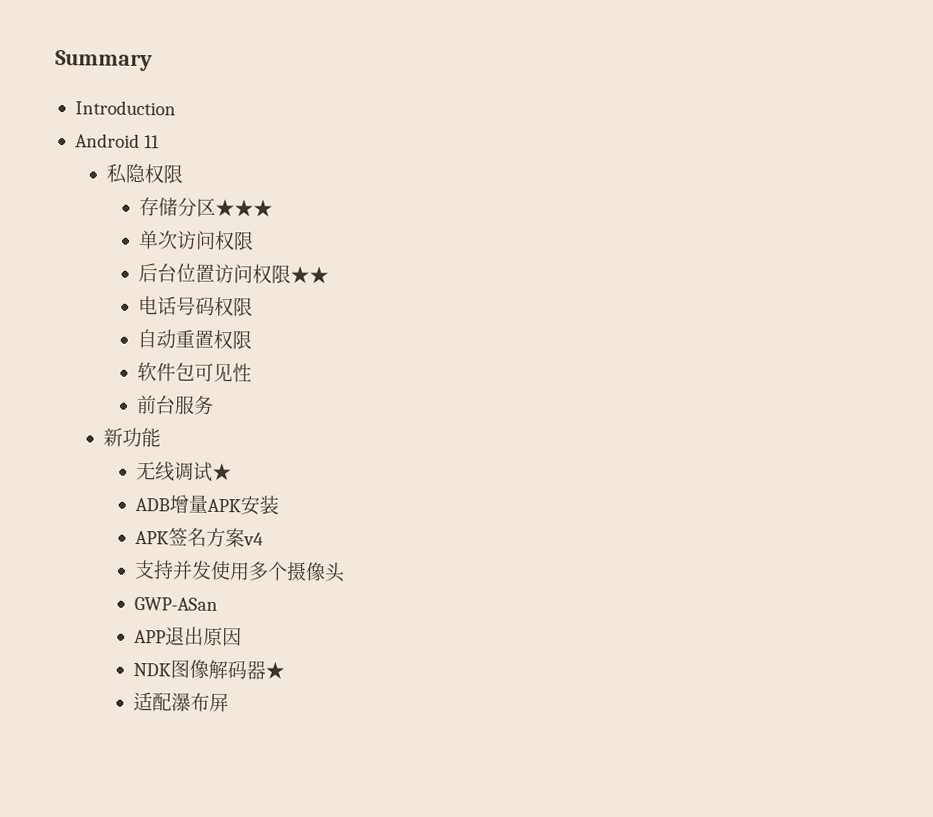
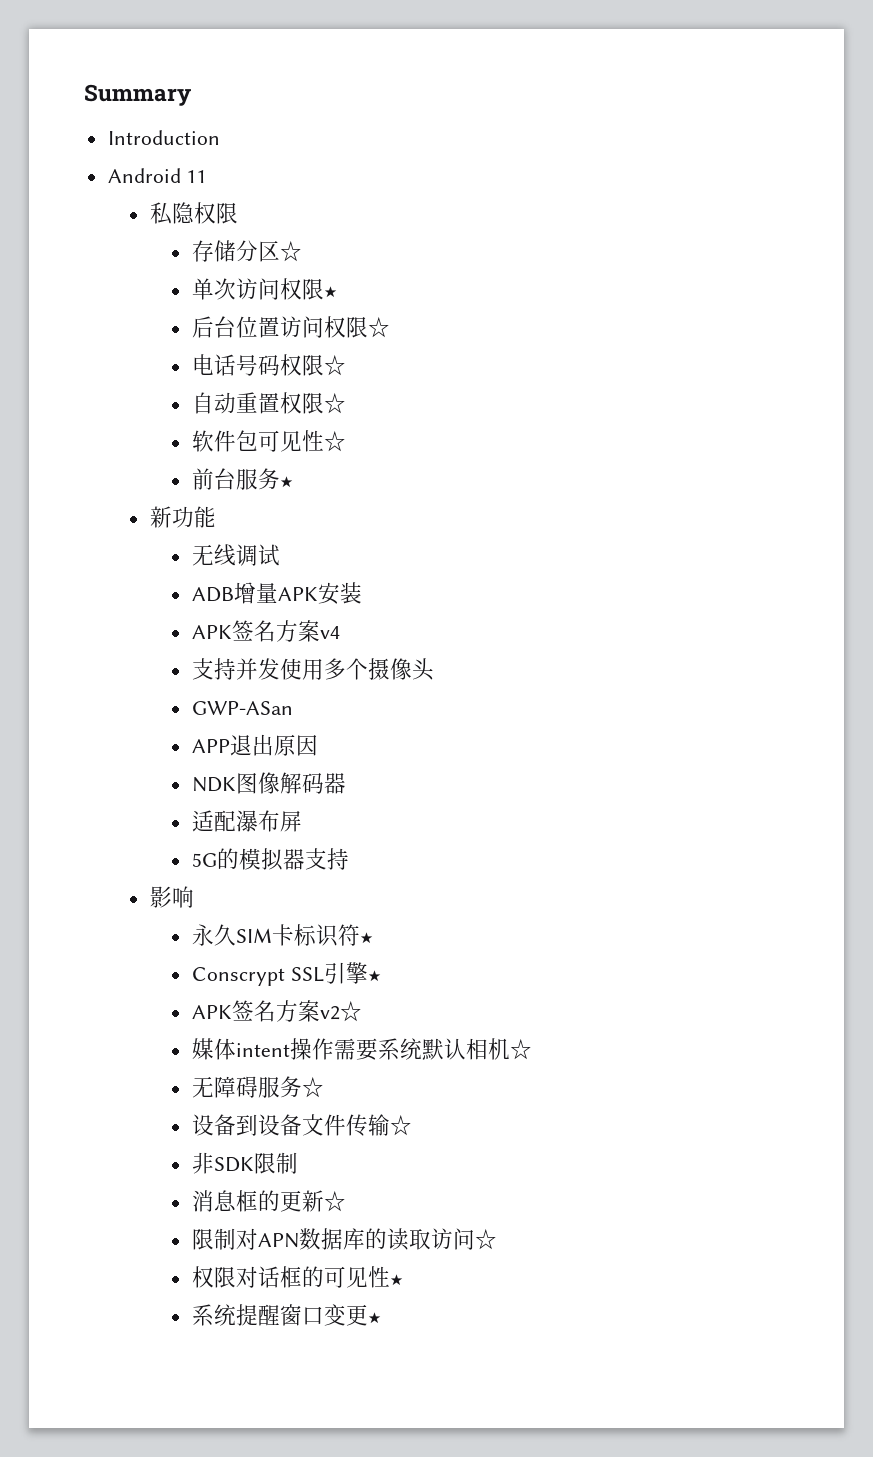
- 存储分区★★★
+ 存储分区☆
- 单次访问权限
+ 单次访问权限★
- 后台位置访问权限★★
+ 后台位置访问权限☆
- 电话号码权限
+ 电话号码权限☆
- 自动重置权限
+ 自动重置权限☆
- 软件包可见性
+ 软件包可见性☆
- 前台服务
+ 前台服务★
- 无线调试★
+ 无线调试
- NDK图像解码器★
+ NDK图像解码器
+ 5G的模拟器支持
+ 影响
+ 永久SIM卡标识符★
+ Conscrypt SSL引擎★
+ APK签名方案v2☆
+ 媒体intent操作需要系统默认相机☆
+ 无障碍服务☆
+ 设备到设备文件传输☆
+ 非SDK限制
+ 消息框的更新☆
+ 限制对APN数据库的读取访问☆
+ 权限对话框的可见性★
+ 系统提醒窗口变更★

